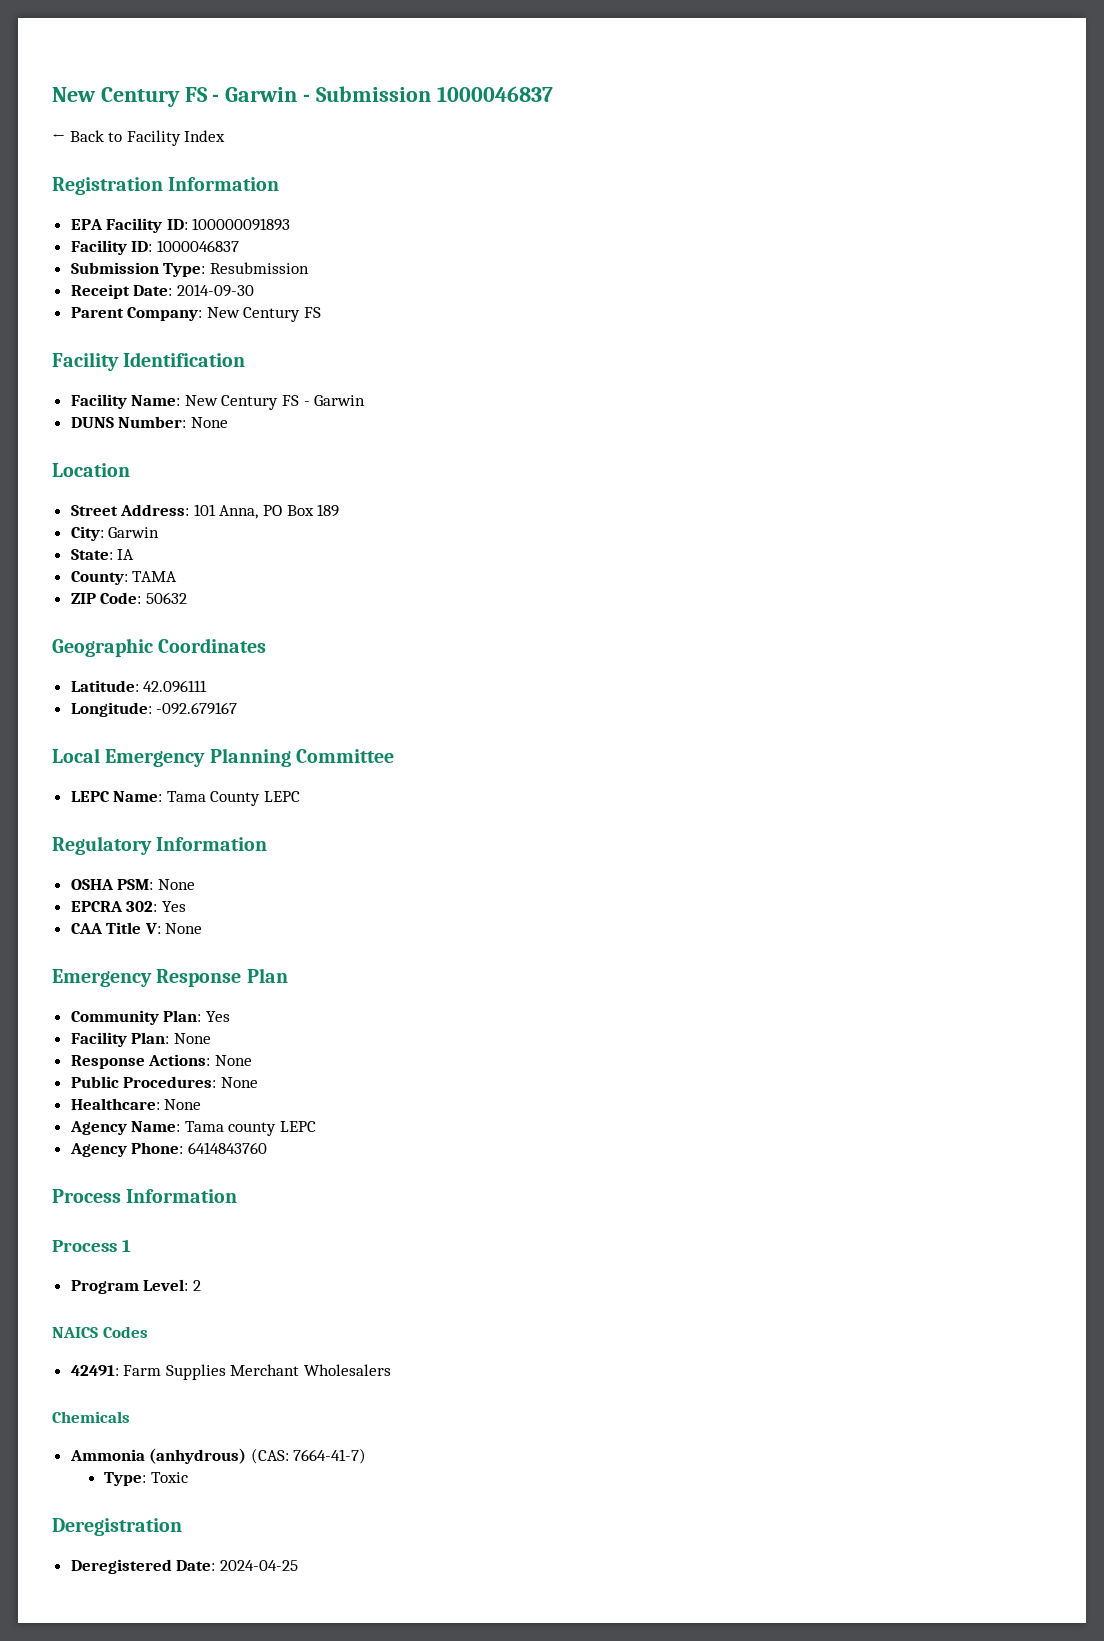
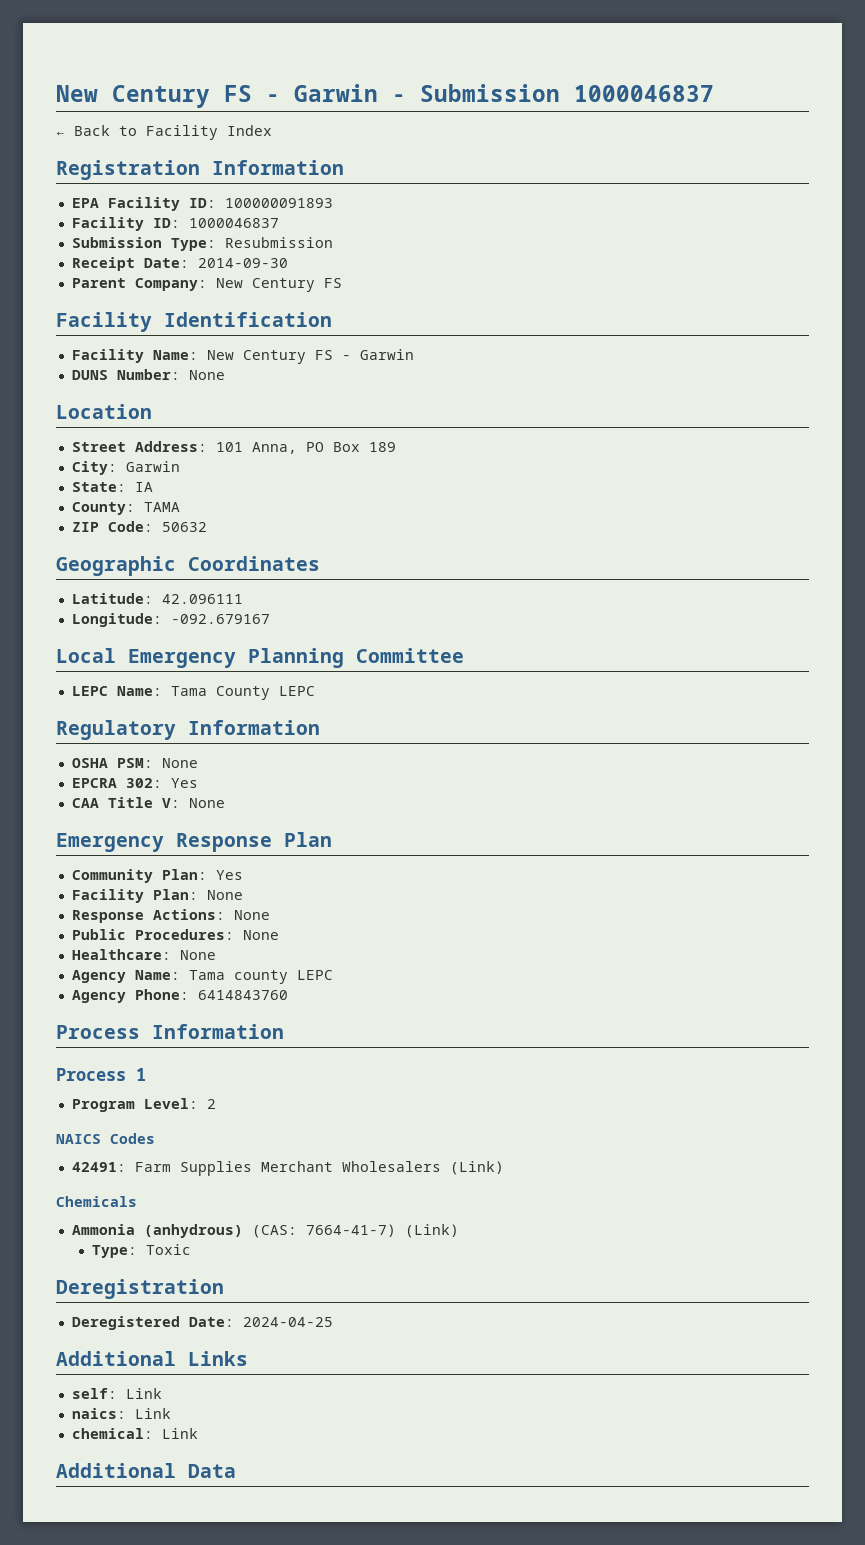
- 42491: Farm Supplies Merchant Wholesalers
+ 42491: Farm Supplies Merchant Wholesalers (Link)
- Ammonia (anhydrous) (CAS: 7664-41-7)
+ Ammonia (anhydrous) (CAS: 7664-41-7) (Link)
+ Additional Links
+ self: Link
+ naics: Link
+ chemical: Link
+ Additional Data

